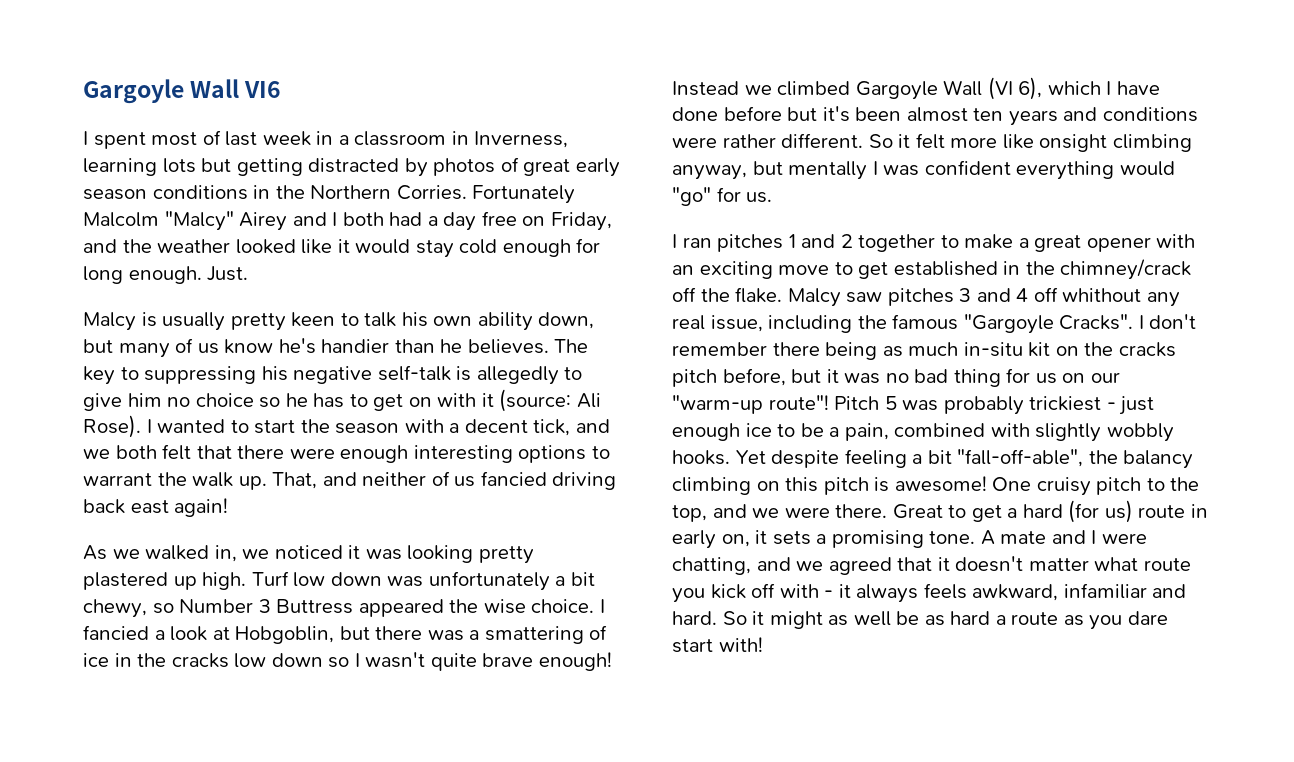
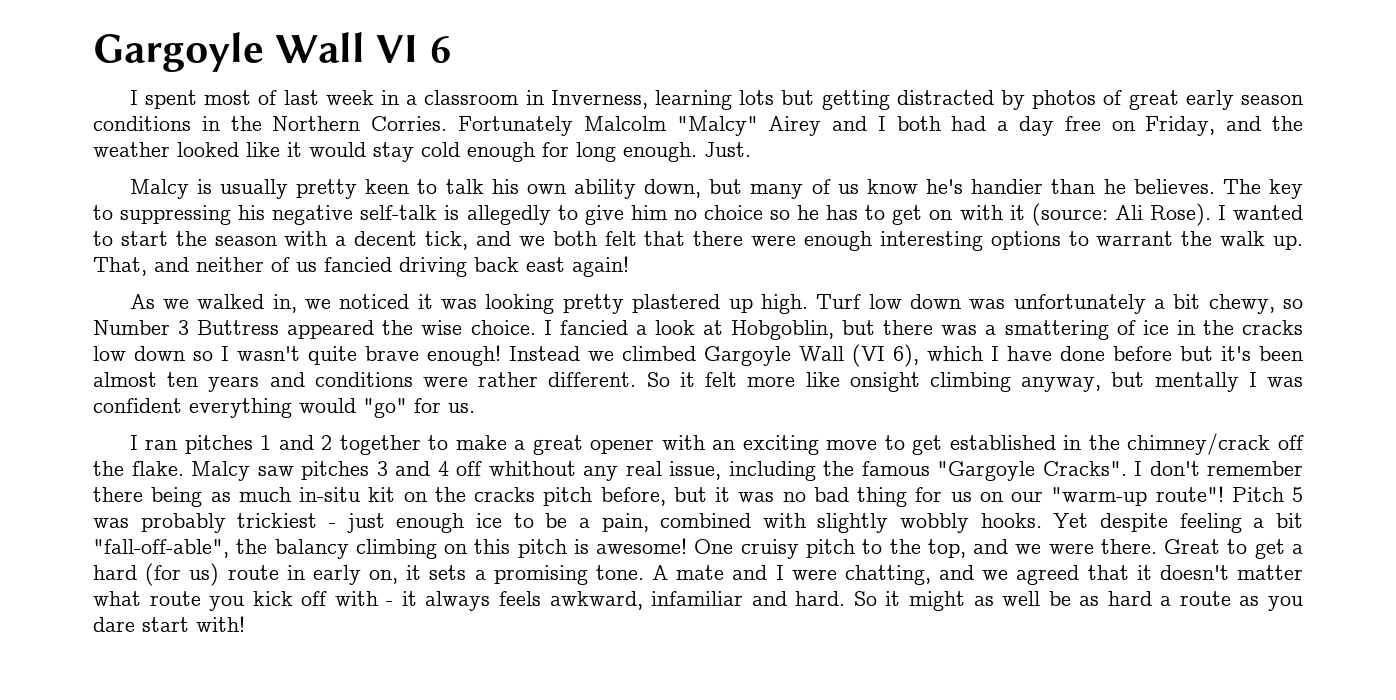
- Gargoyle Wall VI6
+ Gargoyle Wall VI 6

